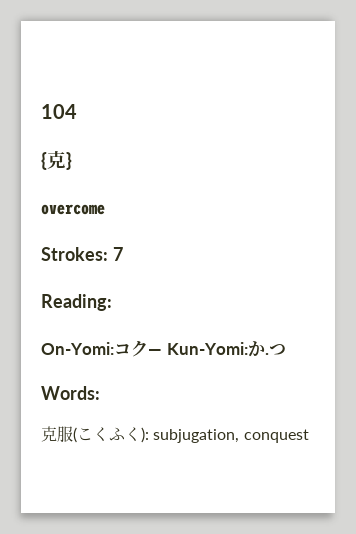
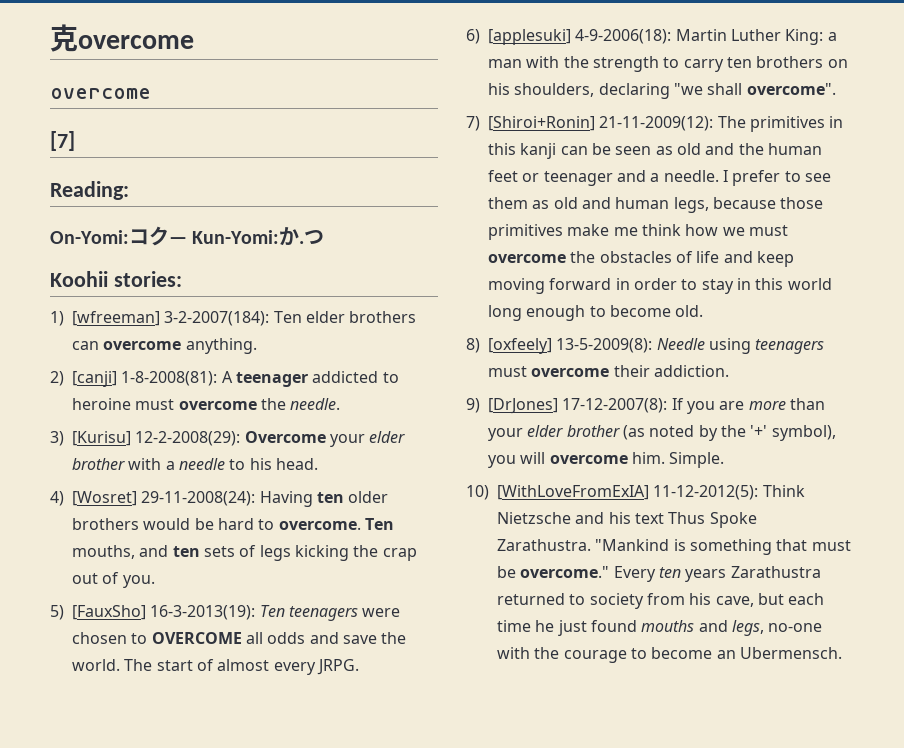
- 104
- {克}
+ 克overcome
  overcome
- Strokes: 7
+ [7]
- Words:
- 克服(こくふく): subjugation, conquest
+ Koohii stories:
+ 1) [wfreeman] 3-2-2007(184): Ten elder brothers can overcome anything.
+ 2) [canji] 1-8-2008(81): A teenager addicted to heroine must overcome the needle.
+ 3) [Kurisu] 12-2-2008(29): Overcome your elder brother with a needle to his head.
+ 4) [Wosret] 29-11-2008(24): Having ten older brothers would be hard to overcome. Ten mouths, and ten sets of legs kicking the crap out of you.
+ 5) [FauxSho] 16-3-2013(19): Ten teenagers were chosen to OVERCOME all odds and save the world. The start of almost every JRPG.
+ 6) [applesuki] 4-9-2006(18): Martin Luther King: a man with the strength to carry ten brothers on his shoulders, declaring "we shall overcome".
+ 7) [Shiroi+Ronin] 21-11-2009(12): The primitives in this kanji can be seen as old and the human feet or teenager and a needle. I prefer to see them as old and human legs, because those primitives make me think how we must overcome the obstacles of life and keep moving forward in order to stay in this world long enough to become old.
+ 8) [oxfeely] 13-5-2009(8): Needle using teenagers must overcome their addiction.
+ 9) [DrJones] 17-12-2007(8): If you are more than your elder brother (as noted by the '+' symbol), you will overcome him. Simple.
+ 10) [WithLoveFromExIA] 11-12-2012(5): Think Nietzsche and his text Thus Spoke Zarathustra. "Mankind is something that must be overcome." Every ten years Zarathustra returned to society from his cave, but each time he just found mouths and legs, no-one with the courage to become an Ubermensch.

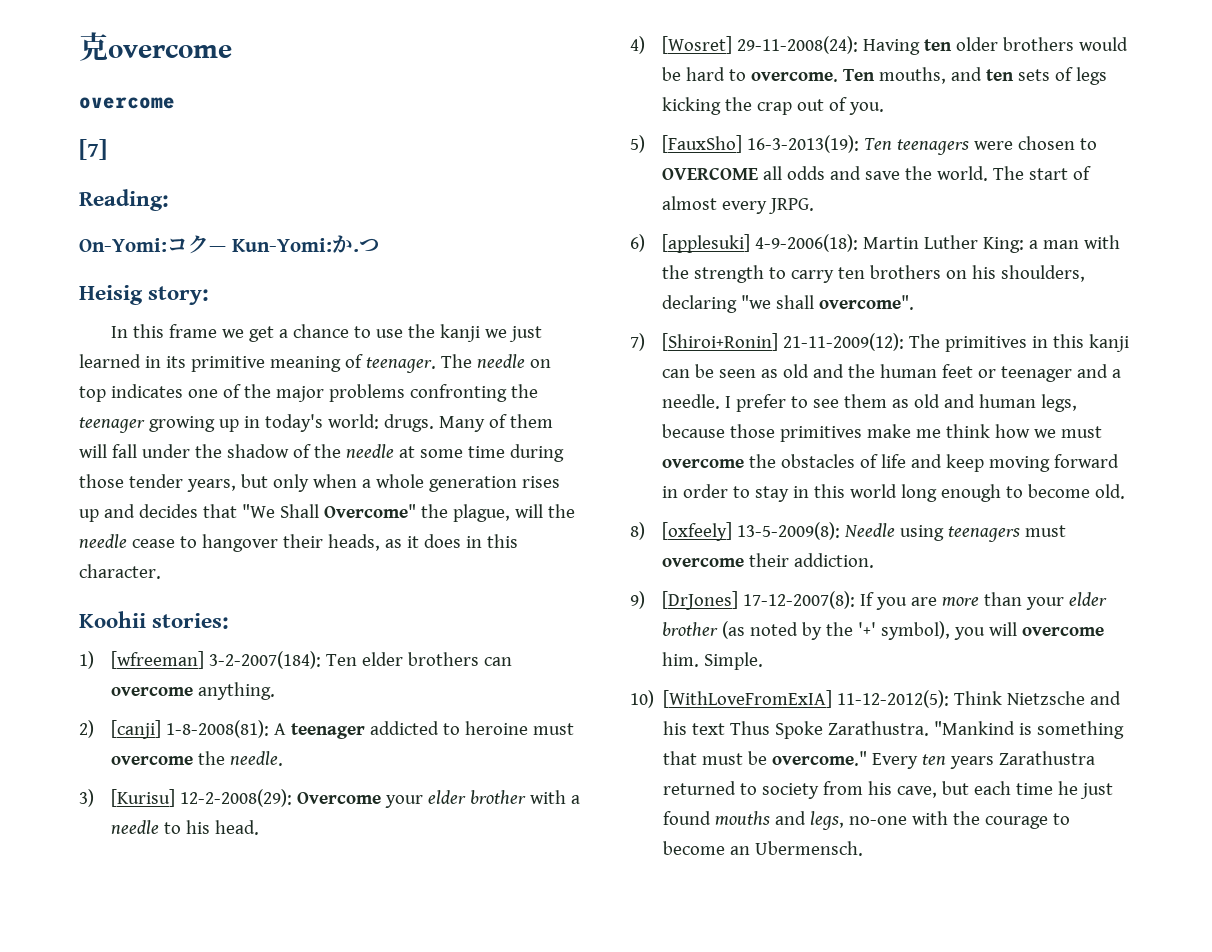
+ Heisig story:
+ In this frame we get a chance to use the kanji we just learned in its primitive meaning of teenager. The needle on top indicates one of the major problems confronting the teenager growing up in today's world: drugs. Many of them will fall under the shadow of the needle at some time during those tender years, but only when a whole generation rises up and decides that "We Shall Overcome" the plague, will the needle cease to hangover their heads, as it does in this character.

